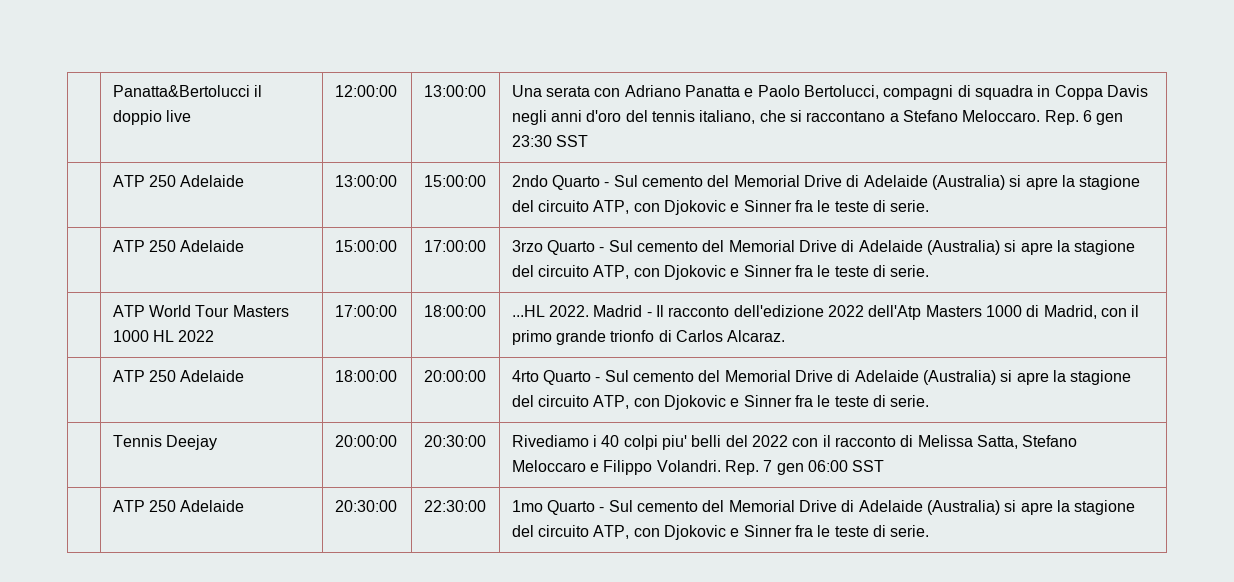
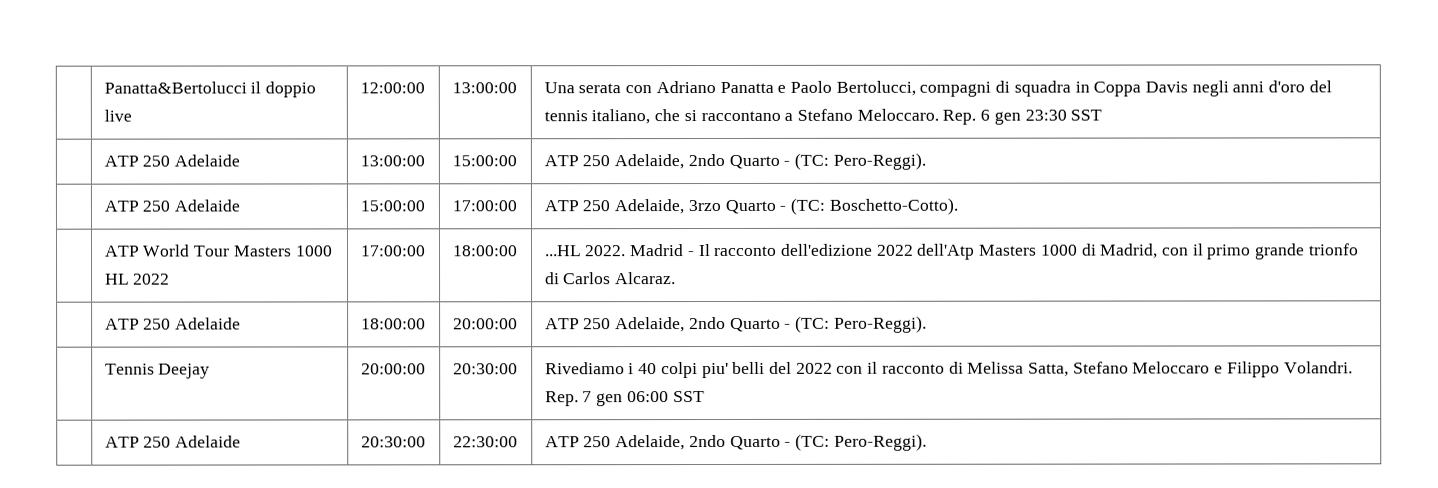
- | ATP 250 Adelaide | 13:00:00 | 15:00:00 | 2ndo Quarto - Sul cemento del Memorial Drive di Adelaide (Australia) si apre la stagione del circuito ATP, con Djokovic e Sinner fra le teste di serie.
+ | ATP 250 Adelaide | 13:00:00 | 15:00:00 | ATP 250 Adelaide, 2ndo Quarto - (TC: Pero-Reggi).
- | ATP 250 Adelaide | 15:00:00 | 17:00:00 | 3rzo Quarto - Sul cemento del Memorial Drive di Adelaide (Australia) si apre la stagione del circuito ATP, con Djokovic e Sinner fra le teste di serie.
+ | ATP 250 Adelaide | 15:00:00 | 17:00:00 | ATP 250 Adelaide, 3rzo Quarto - (TC: Boschetto-Cotto).
- | ATP 250 Adelaide | 18:00:00 | 20:00:00 | 4rto Quarto - Sul cemento del Memorial Drive di Adelaide (Australia) si apre la stagione del circuito ATP, con Djokovic e Sinner fra le teste di serie.
+ | ATP 250 Adelaide | 18:00:00 | 20:00:00 | ATP 250 Adelaide, 2ndo Quarto - (TC: Pero-Reggi).
- | ATP 250 Adelaide | 20:30:00 | 22:30:00 | 1mo Quarto - Sul cemento del Memorial Drive di Adelaide (Australia) si apre la stagione del circuito ATP, con Djokovic e Sinner fra le teste di serie.
+ | ATP 250 Adelaide | 20:30:00 | 22:30:00 | ATP 250 Adelaide, 2ndo Quarto - (TC: Pero-Reggi).

